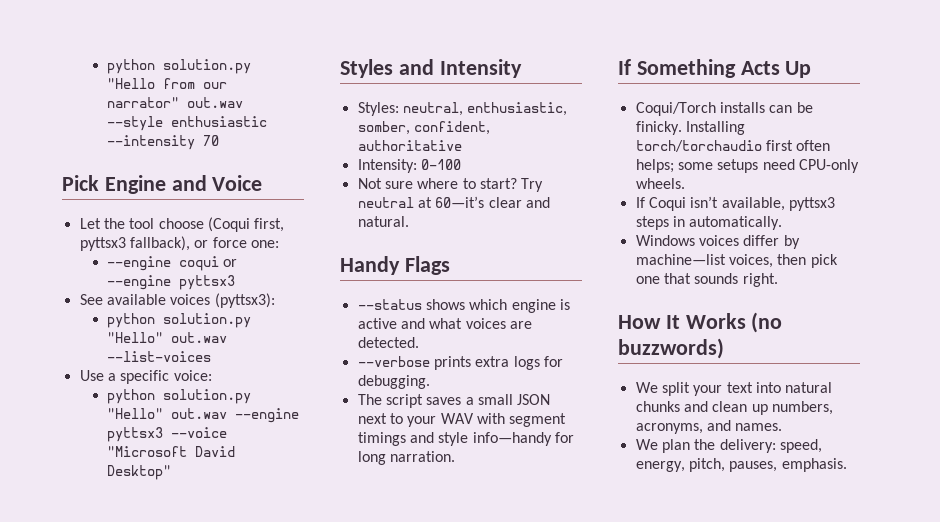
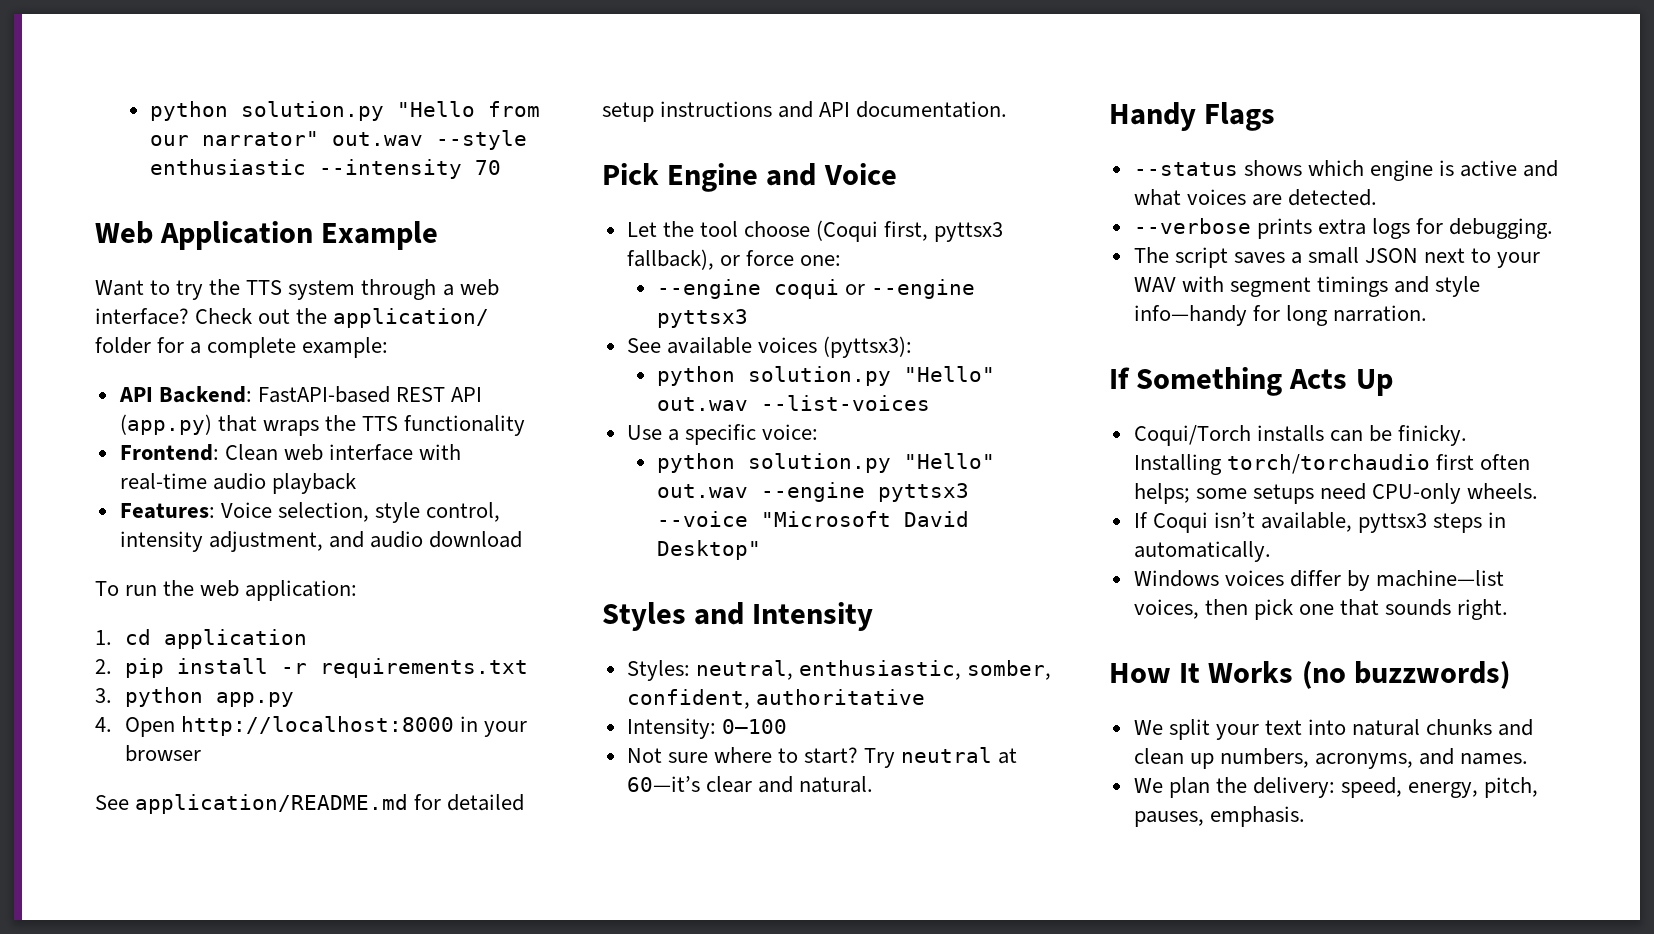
+ Web Application Example
+ Want to try the TTS system through a web interface? Check out the application/ folder for a complete example:
+ API Backend: FastAPI-based REST API (app.py) that wraps the TTS functionality
+ Frontend: Clean web interface with real-time audio playback
+ Features: Voice selection, style control, intensity adjustment, and audio download
+ To run the web application:
+ 1. cd application
+ 2. pip install -r requirements.txt
+ 3. python app.py
+ 4. Open http://localhost:8000 in your browser
+ See application/README.md for detailed setup instructions and API documentation.

